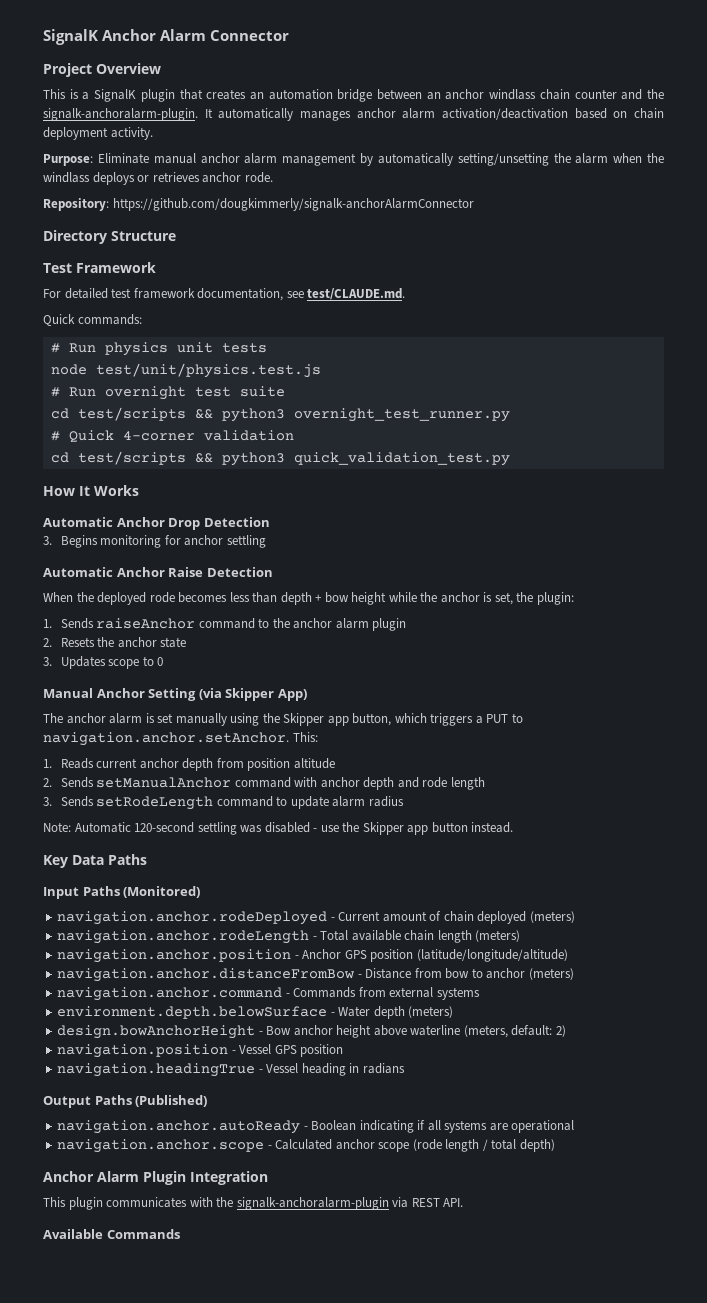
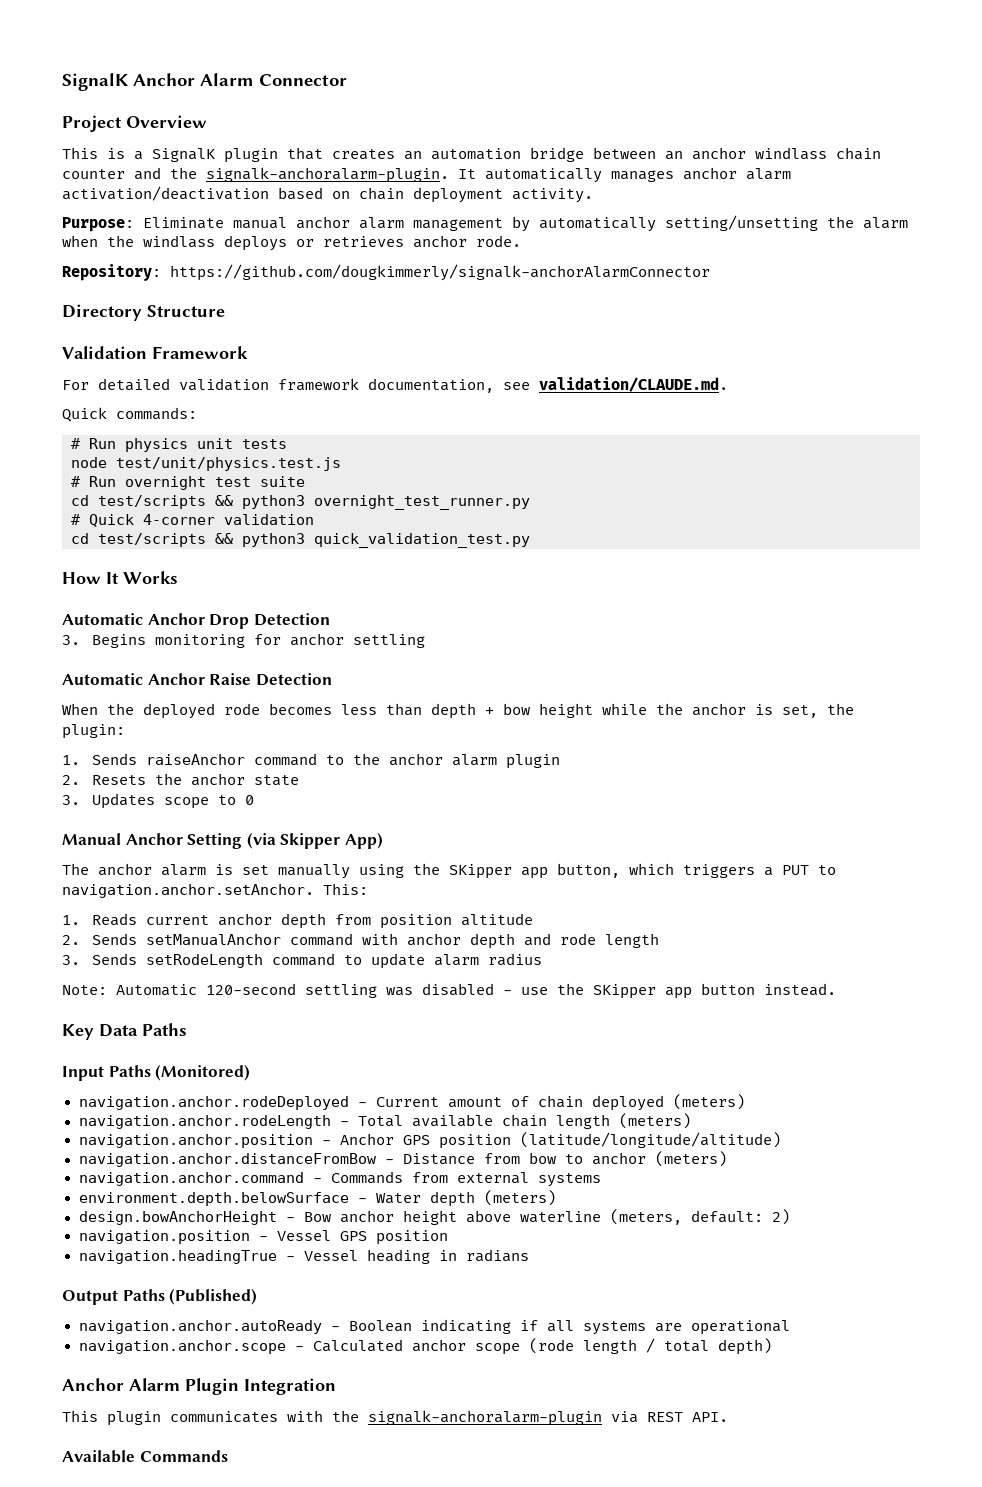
- Test Framework
+ Validation Framework
- For detailed test framework documentation, see test/CLAUDE.md.
+ For detailed validation framework documentation, see validation/CLAUDE.md.
- The anchor alarm is set manually using the Skipper app button, which triggers a PUT to navigation.anchor.setAnchor. This:
+ The anchor alarm is set manually using the SKipper app button, which triggers a PUT to navigation.anchor.setAnchor. This:
- Note: Automatic 120-second settling was disabled - use the Skipper app button instead.
+ Note: Automatic 120-second settling was disabled - use the SKipper app button instead.

